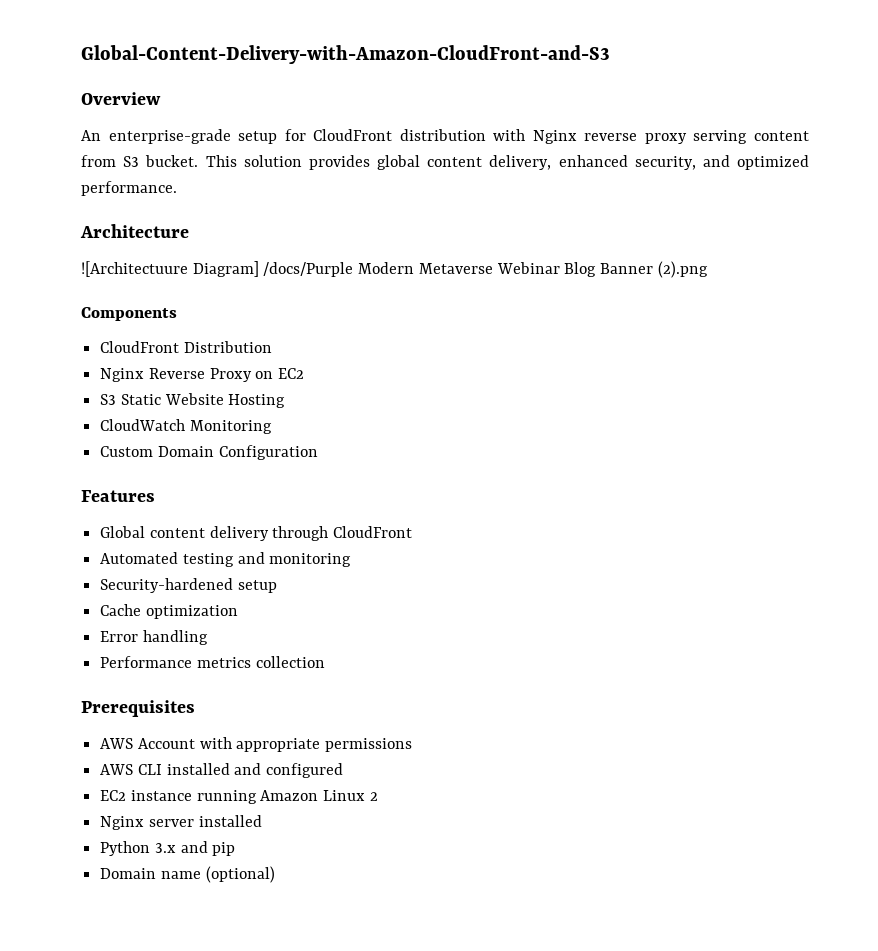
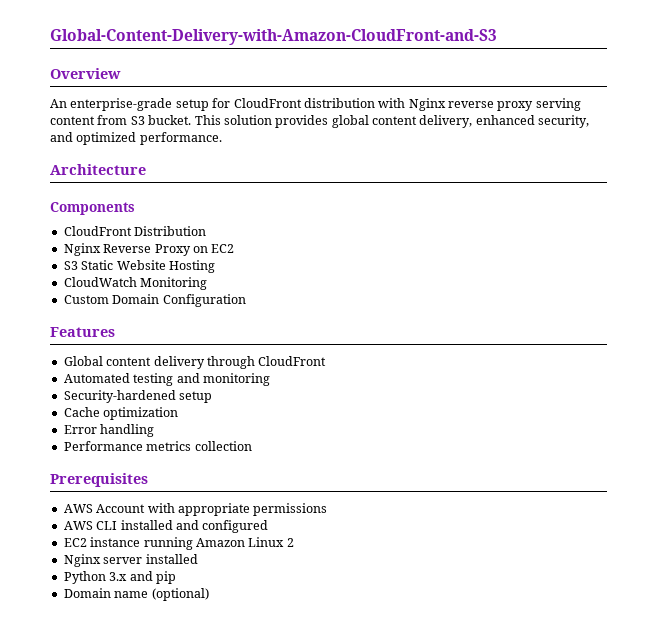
- ![Architectuure Diagram] /docs/Purple Modern Metaverse Webinar Blog Banner (2).png

